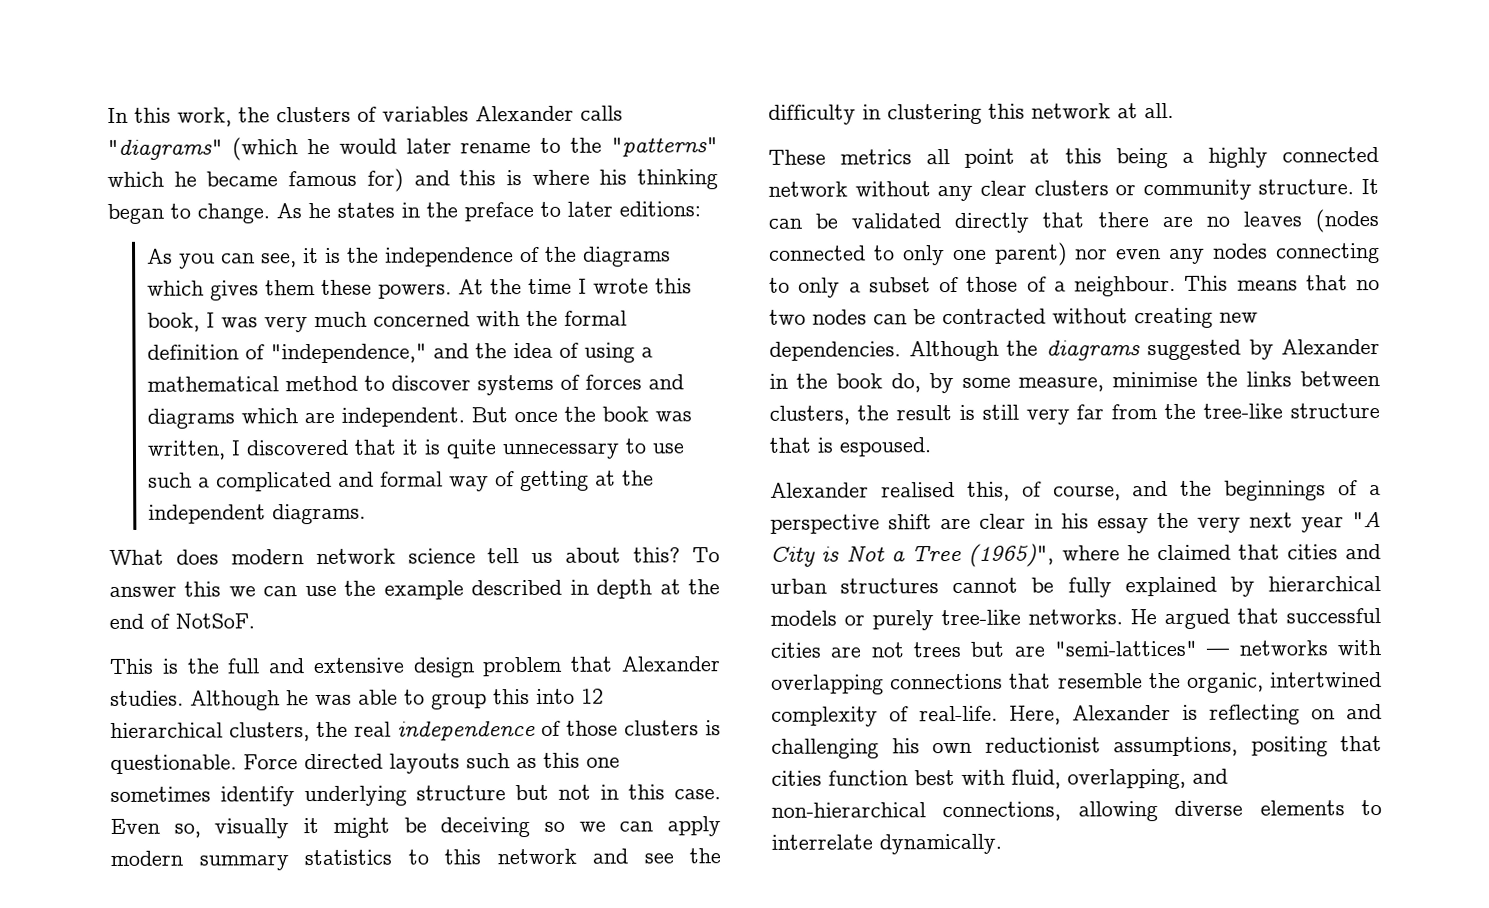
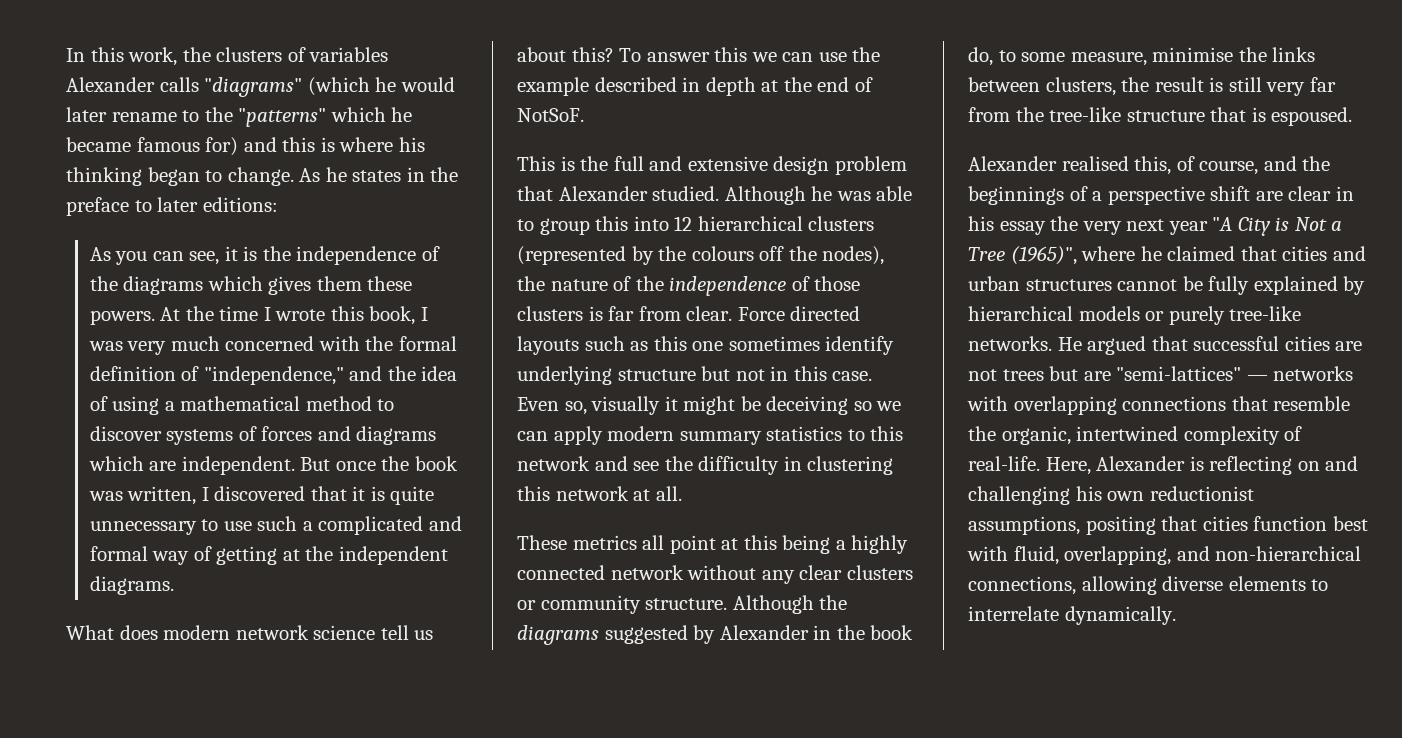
- This is the full and extensive design problem that Alexander studies.
+ This is the full and extensive design problem that Alexander studied.
- Although he was able to group this into 12 hierarchical clusters, the real independence of those clusters is questionable.
+ Although he was able to group this into 12 hierarchical clusters (represented by the colours off the nodes), the nature of the independence of those clusters is far from clear.
- It can be validated directly that there are no leaves (nodes connected to only one parent) nor even any nodes connecting to only a subset of those of a neighbour. This means that no two nodes can be contracted without creating new dependencies.
- Although the diagrams suggested by Alexander in the book do, by some measure, minimise the links between clusters, the result is still very far from the tree-like structure that is espoused.
+ Although the diagrams suggested by Alexander in the book do, to some measure, minimise the links between clusters, the result is still very far from the tree-like structure that is espoused.

